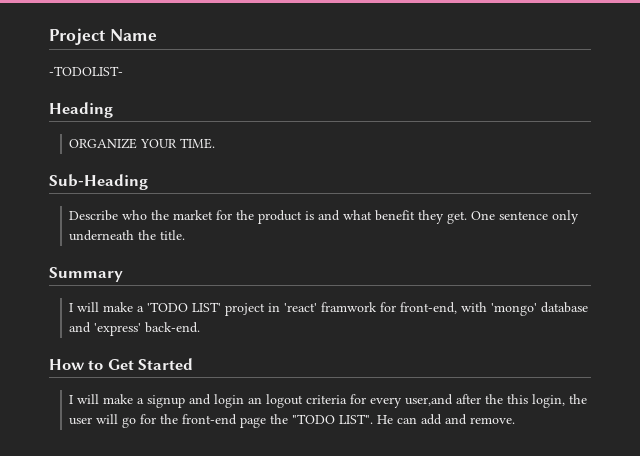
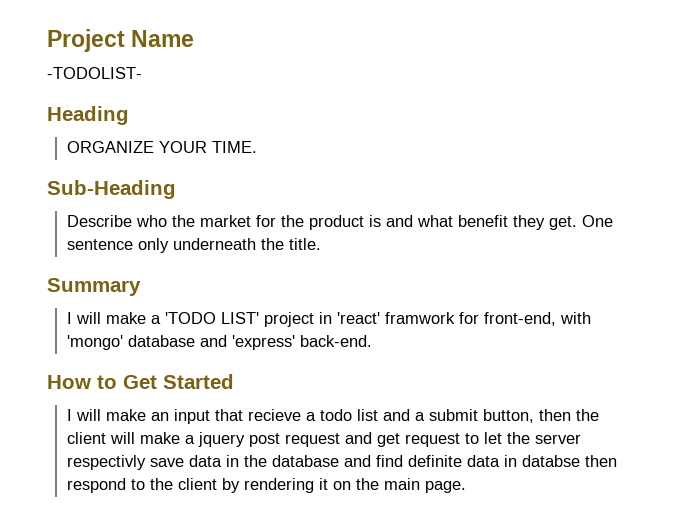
- I will make a signup and login an logout criteria for every user,and after the this login, the user will go for the front-end page the "TODO LIST". He can add and remove.
+ I will make an input that recieve a todo list and a submit button, then the client will make a jquery post request and get request to let the server respectivly save data in the database and find definite data in databse then respond to the client by rendering it on the main page.

